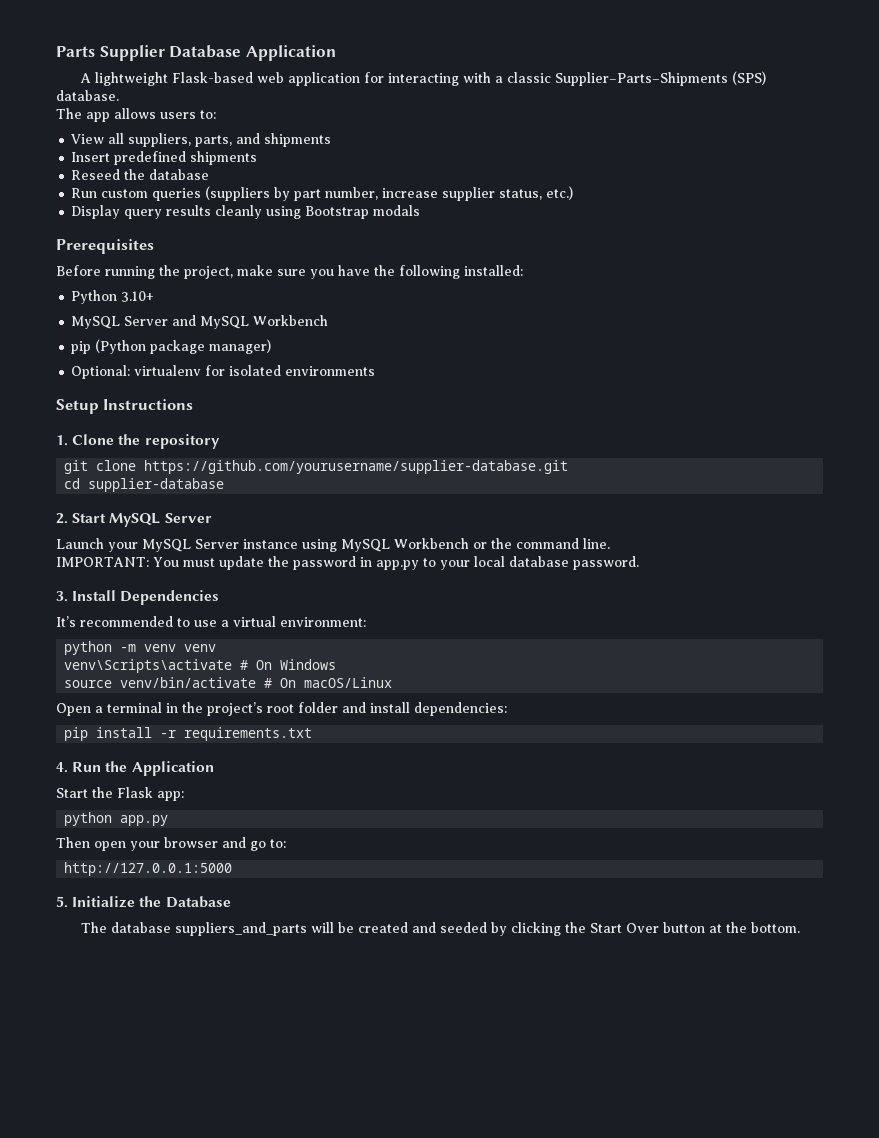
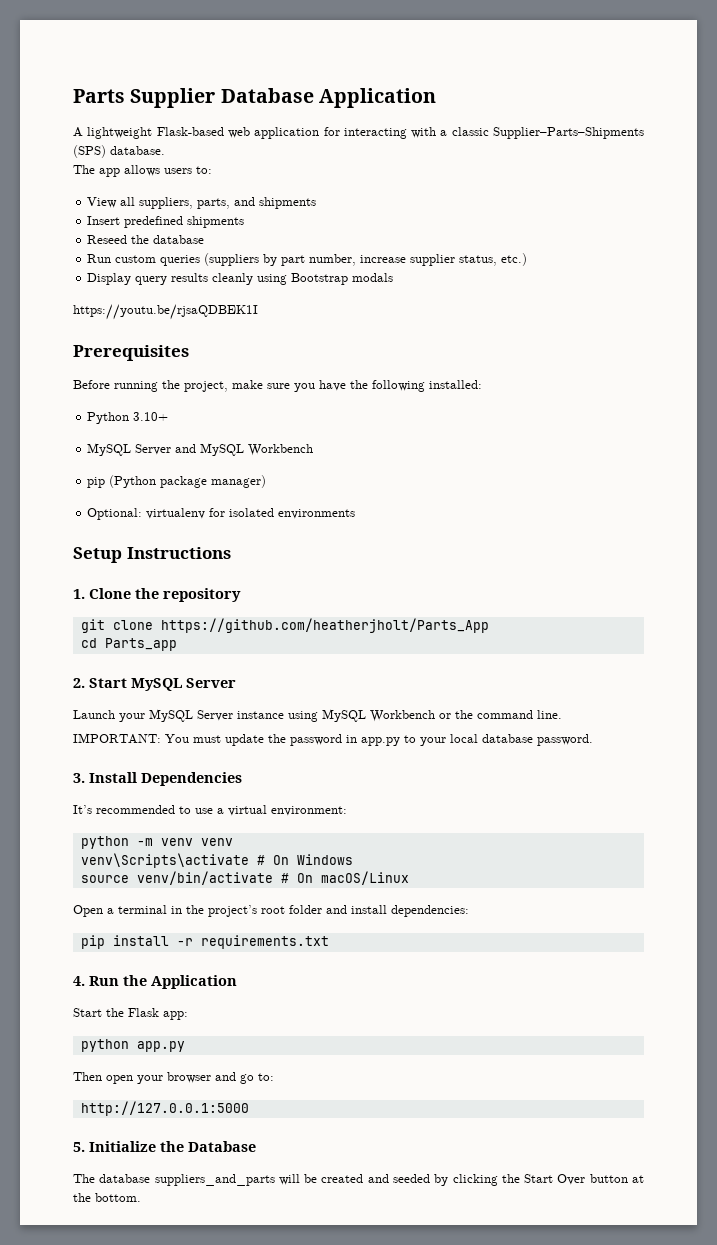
+ https://youtu.be/rjsaQDBEK1I
- git clone https://github.com/yourusername/supplier-database.git
+ git clone https://github.com/heatherjholt/Parts_App
- cd supplier-database
+ cd Parts_app

